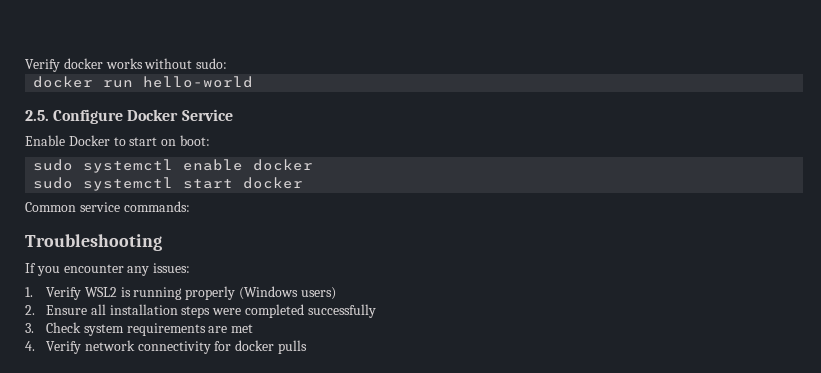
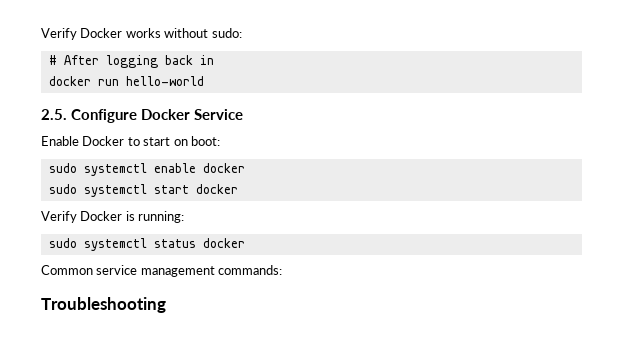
- Verify docker works without sudo:
+ Verify Docker works without sudo:
+ # After logging back in
+ Verify Docker is running:
+ sudo systemctl status docker
- Common service commands:
+ Common service management commands:
- If you encounter any issues:
- 1. Verify WSL2 is running properly (Windows users)
- 2. Ensure all installation steps were completed successfully
- 3. Check system requirements are met
- 4. Verify network connectivity for docker pulls

